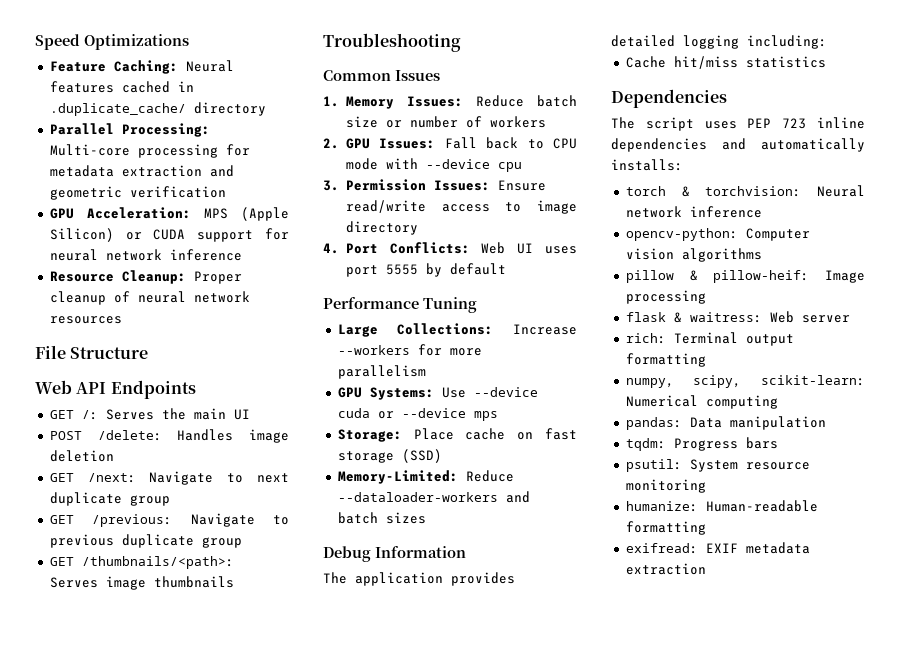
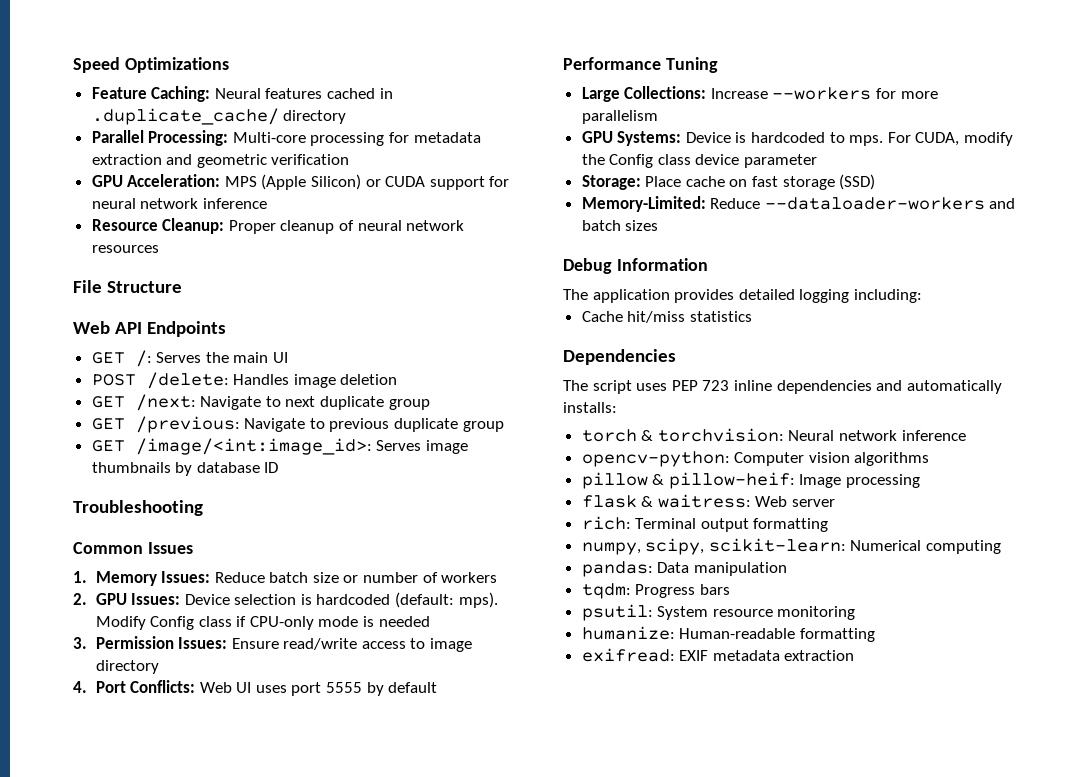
- GET /thumbnails/<path>: Serves image thumbnails
+ GET /image/<int:image_id>: Serves image thumbnails by database ID
- 2. GPU Issues: Fall back to CPU mode with --device cpu
+ 2. GPU Issues: Device selection is hardcoded (default: mps). Modify Config class if CPU-only mode is needed
- GPU Systems: Use --device cuda or --device mps
+ GPU Systems: Device is hardcoded to mps. For CUDA, modify the Config class device parameter

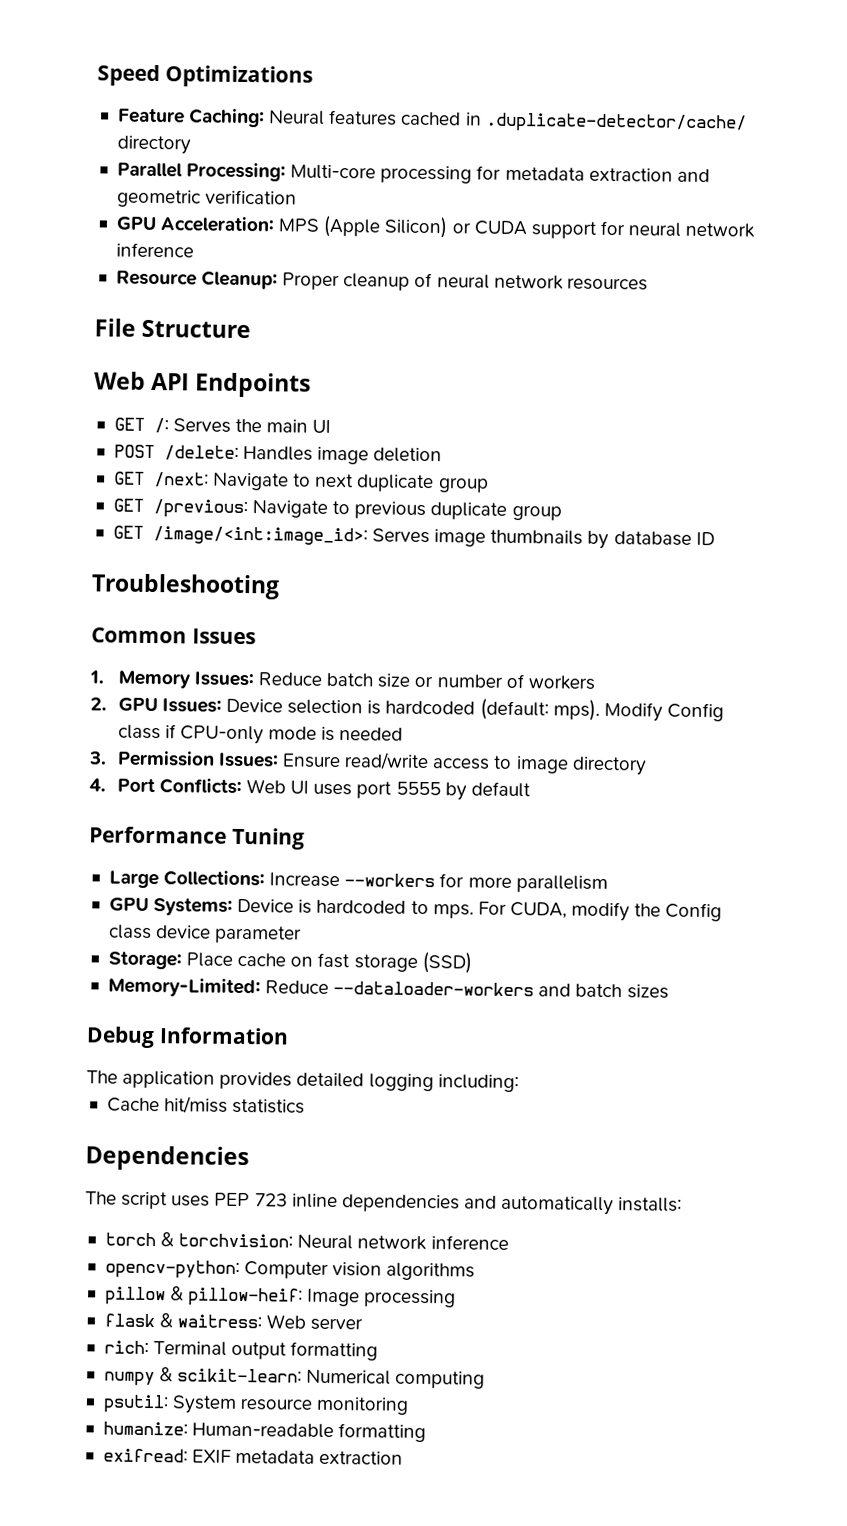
- Feature Caching: Neural features cached in .duplicate_cache/ directory
+ Feature Caching: Neural features cached in .duplicate-detector/cache/ directory
- numpy, scipy, scikit-learn: Numerical computing
+ numpy & scikit-learn: Numerical computing
- pandas: Data manipulation
- tqdm: Progress bars

